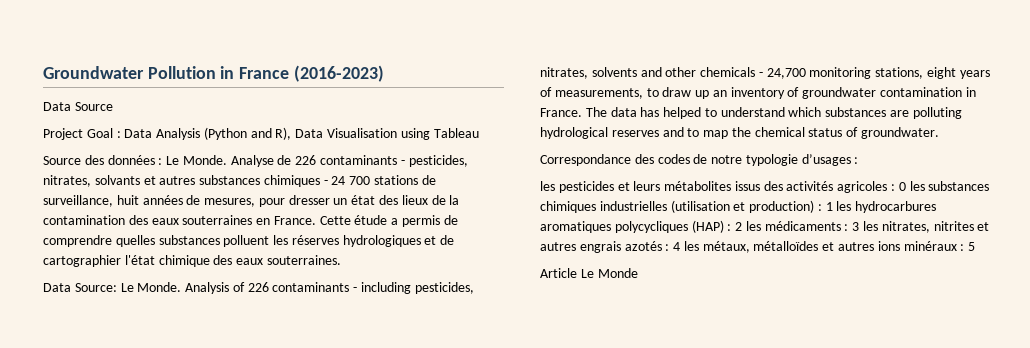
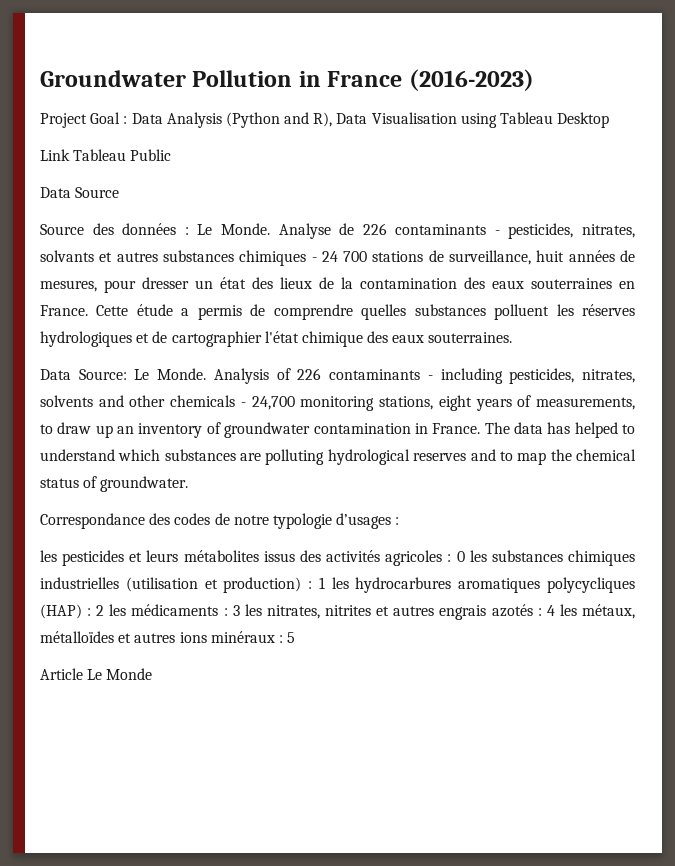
- Data Source
- Project Goal : Data Analysis (Python and R), Data Visualisation using Tableau
+ Project Goal : Data Analysis (Python and R), Data Visualisation using Tableau Desktop
+ Link Tableau Public
+ Data Source

